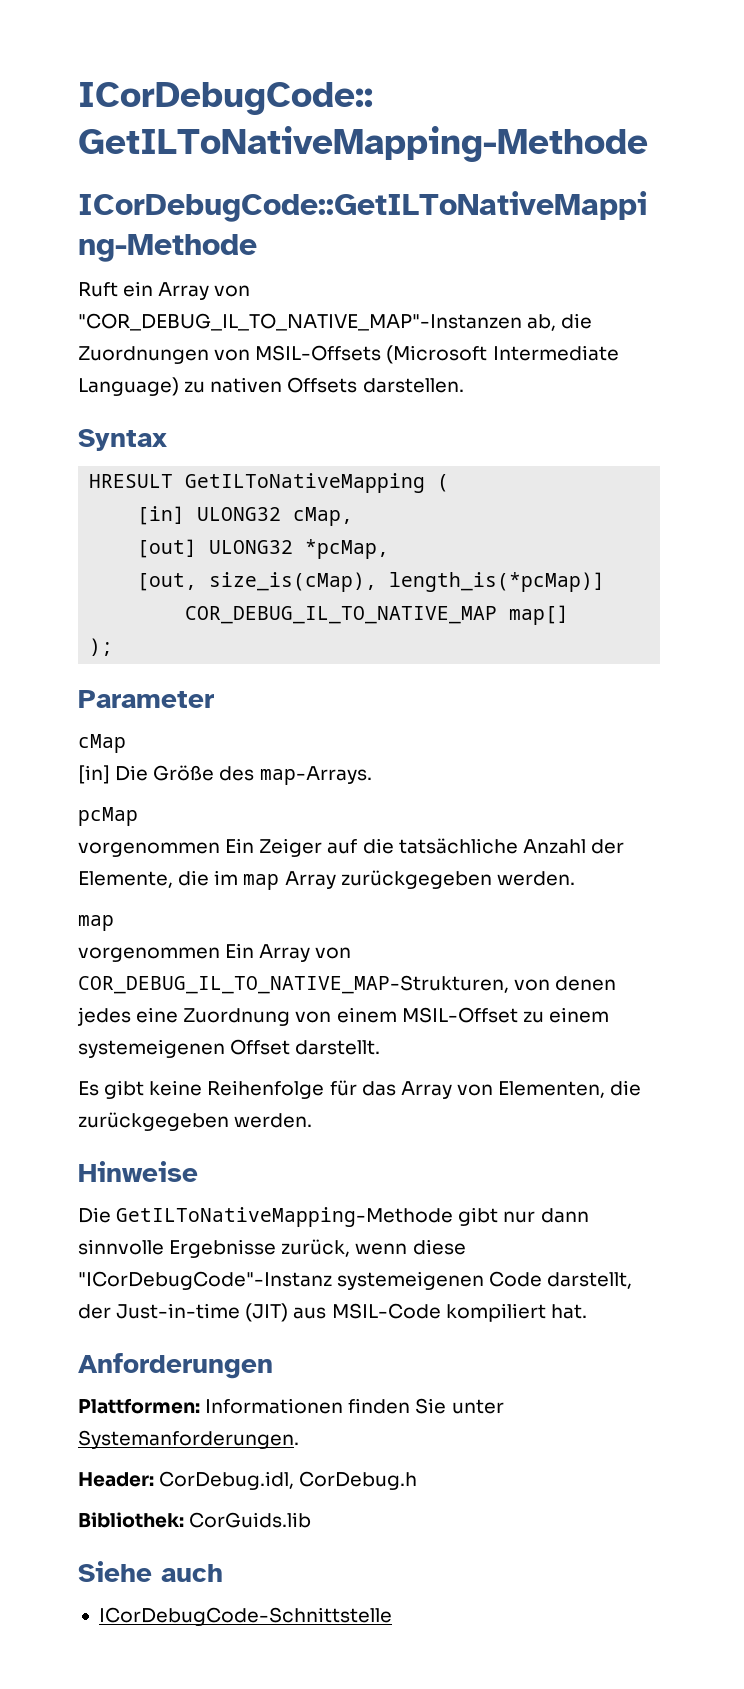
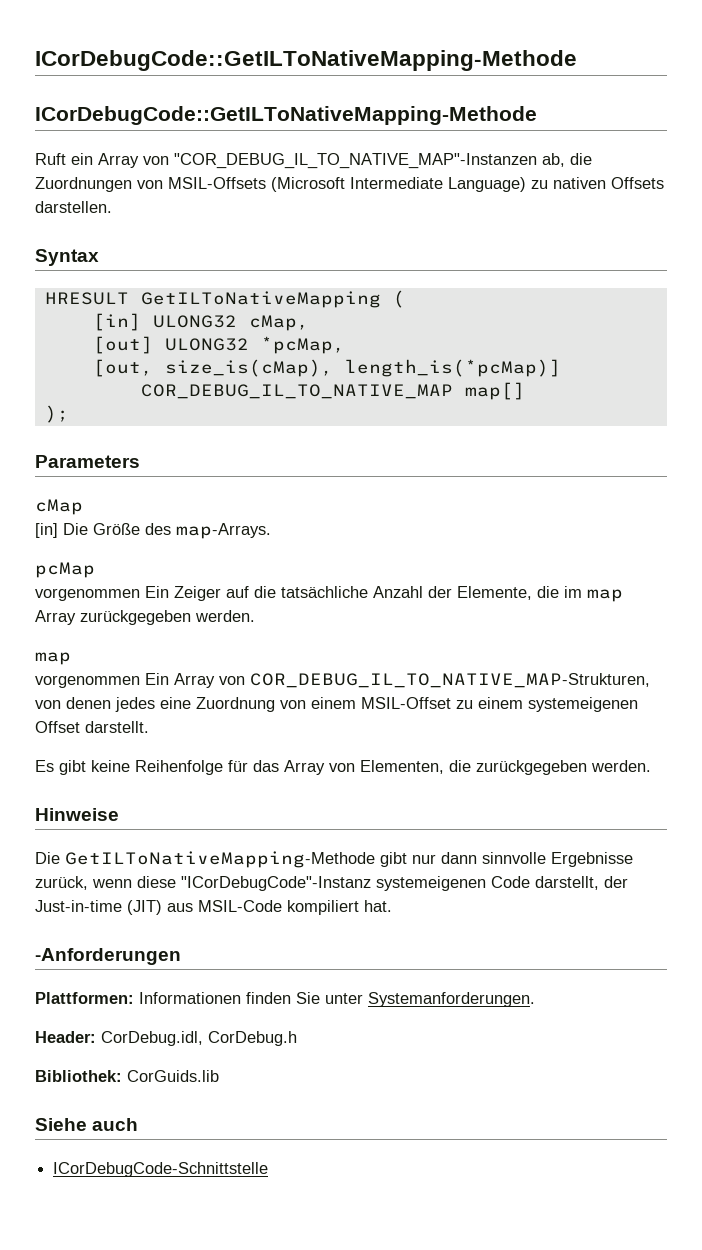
- Parameter
+ Parameters
- Anforderungen
+ -Anforderungen

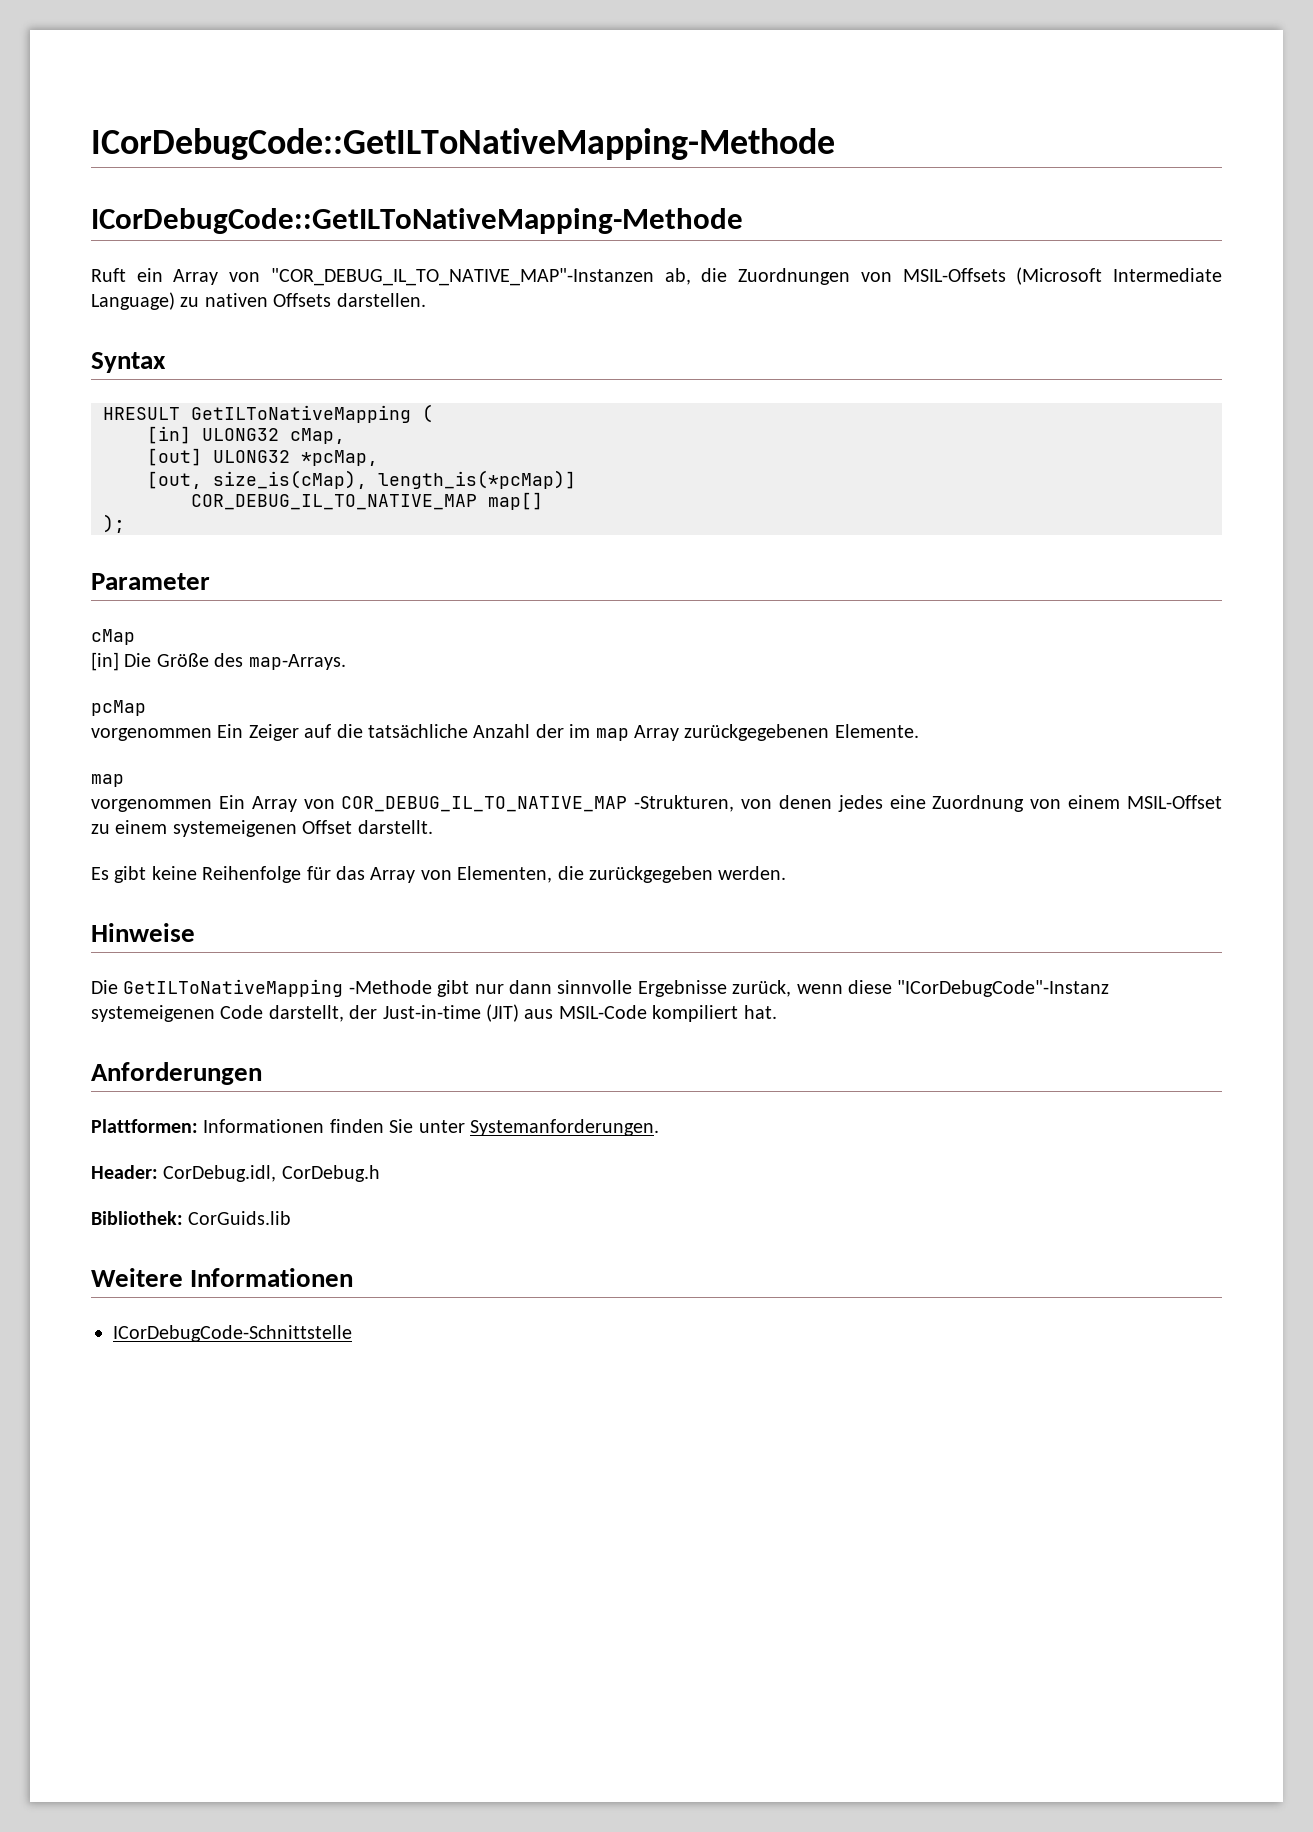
- Parameters
+ Parameter
- vorgenommen Ein Zeiger auf die tatsächliche Anzahl der Elemente, die im map Array zurückgegeben werden.
+ vorgenommen Ein Zeiger auf die tatsächliche Anzahl der im map Array zurückgegebenen Elemente.
- vorgenommen Ein Array von COR_DEBUG_IL_TO_NATIVE_MAP-Strukturen, von denen jedes eine Zuordnung von einem MSIL-Offset zu einem systemeigenen Offset darstellt.
+ vorgenommen Ein Array von COR_DEBUG_IL_TO_NATIVE_MAP -Strukturen, von denen jedes eine Zuordnung von einem MSIL-Offset zu einem systemeigenen Offset darstellt.
- Die GetILToNativeMapping-Methode gibt nur dann sinnvolle Ergebnisse zurück, wenn diese "ICorDebugCode"-Instanz systemeigenen Code darstellt, der Just-in-time (JIT) aus MSIL-Code kompiliert hat.
+ Die GetILToNativeMapping -Methode gibt nur dann sinnvolle Ergebnisse zurück, wenn diese "ICorDebugCode"-Instanz systemeigenen Code darstellt, der Just-in-time (JIT) aus MSIL-Code kompiliert hat.
- -Anforderungen
+ Anforderungen
- Siehe auch
+ Weitere Informationen

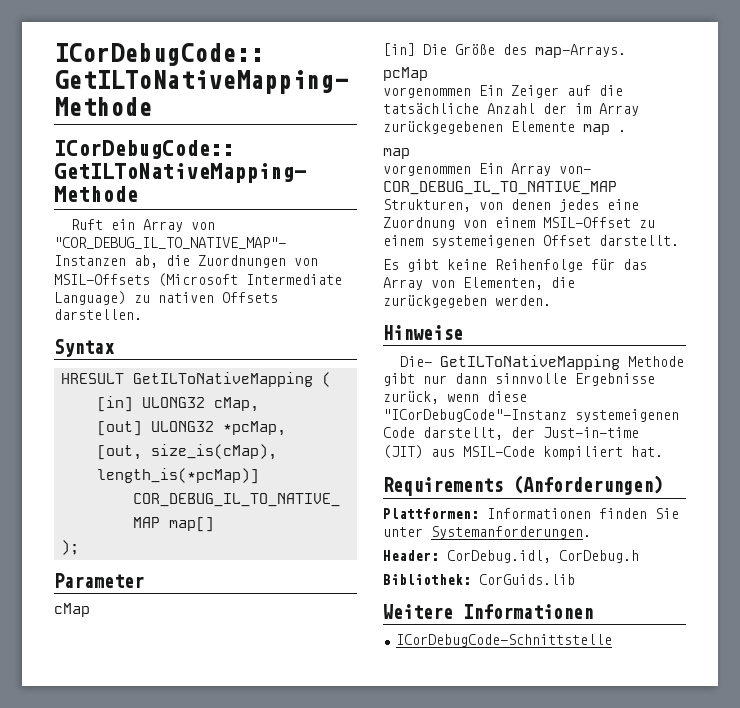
- vorgenommen Ein Zeiger auf die tatsächliche Anzahl der im map Array zurückgegebenen Elemente.
+ vorgenommen Ein Zeiger auf die tatsächliche Anzahl der im Array zurückgegebenen Elemente map .
- vorgenommen Ein Array von COR_DEBUG_IL_TO_NATIVE_MAP -Strukturen, von denen jedes eine Zuordnung von einem MSIL-Offset zu einem systemeigenen Offset darstellt.
+ vorgenommen Ein Array von- COR_DEBUG_IL_TO_NATIVE_MAP Strukturen, von denen jedes eine Zuordnung von einem MSIL-Offset zu einem systemeigenen Offset darstellt.
- Die GetILToNativeMapping -Methode gibt nur dann sinnvolle Ergebnisse zurück, wenn diese "ICorDebugCode"-Instanz systemeigenen Code darstellt, der Just-in-time (JIT) aus MSIL-Code kompiliert hat.
+ Die- GetILToNativeMapping Methode gibt nur dann sinnvolle Ergebnisse zurück, wenn diese "ICorDebugCode"-Instanz systemeigenen Code darstellt, der Just-in-time (JIT) aus MSIL-Code kompiliert hat.
- Anforderungen
+ Requirements (Anforderungen)

